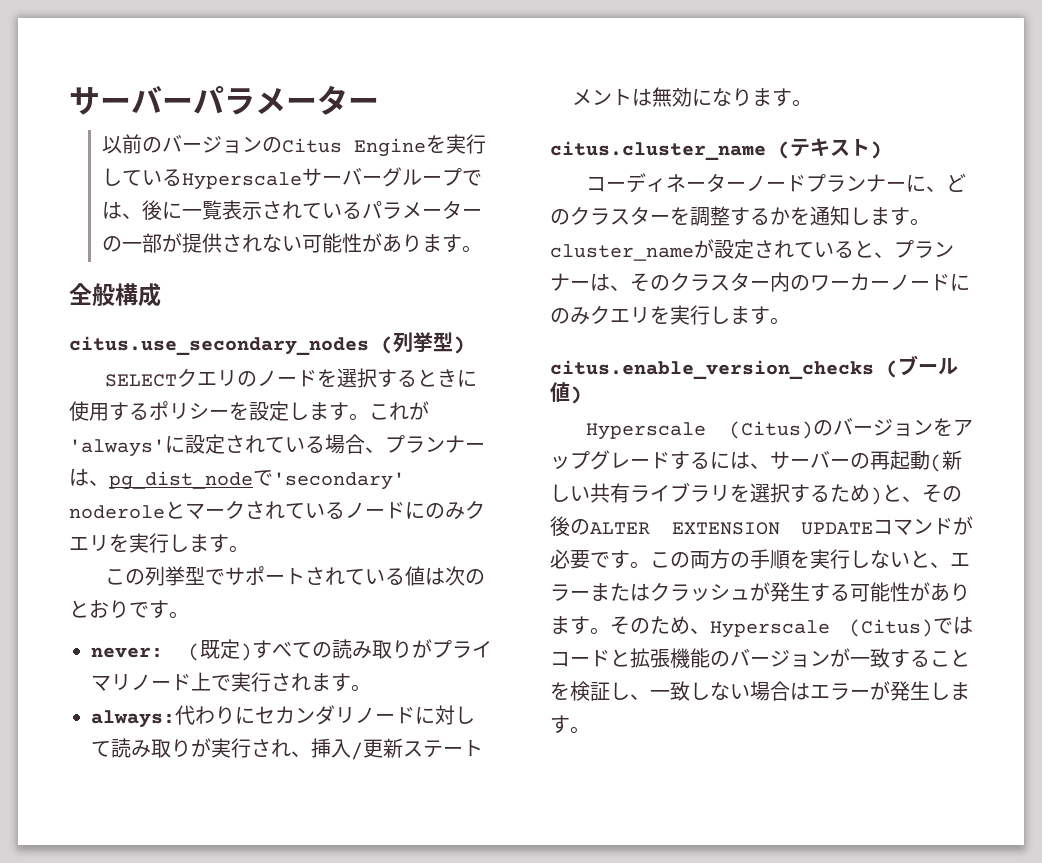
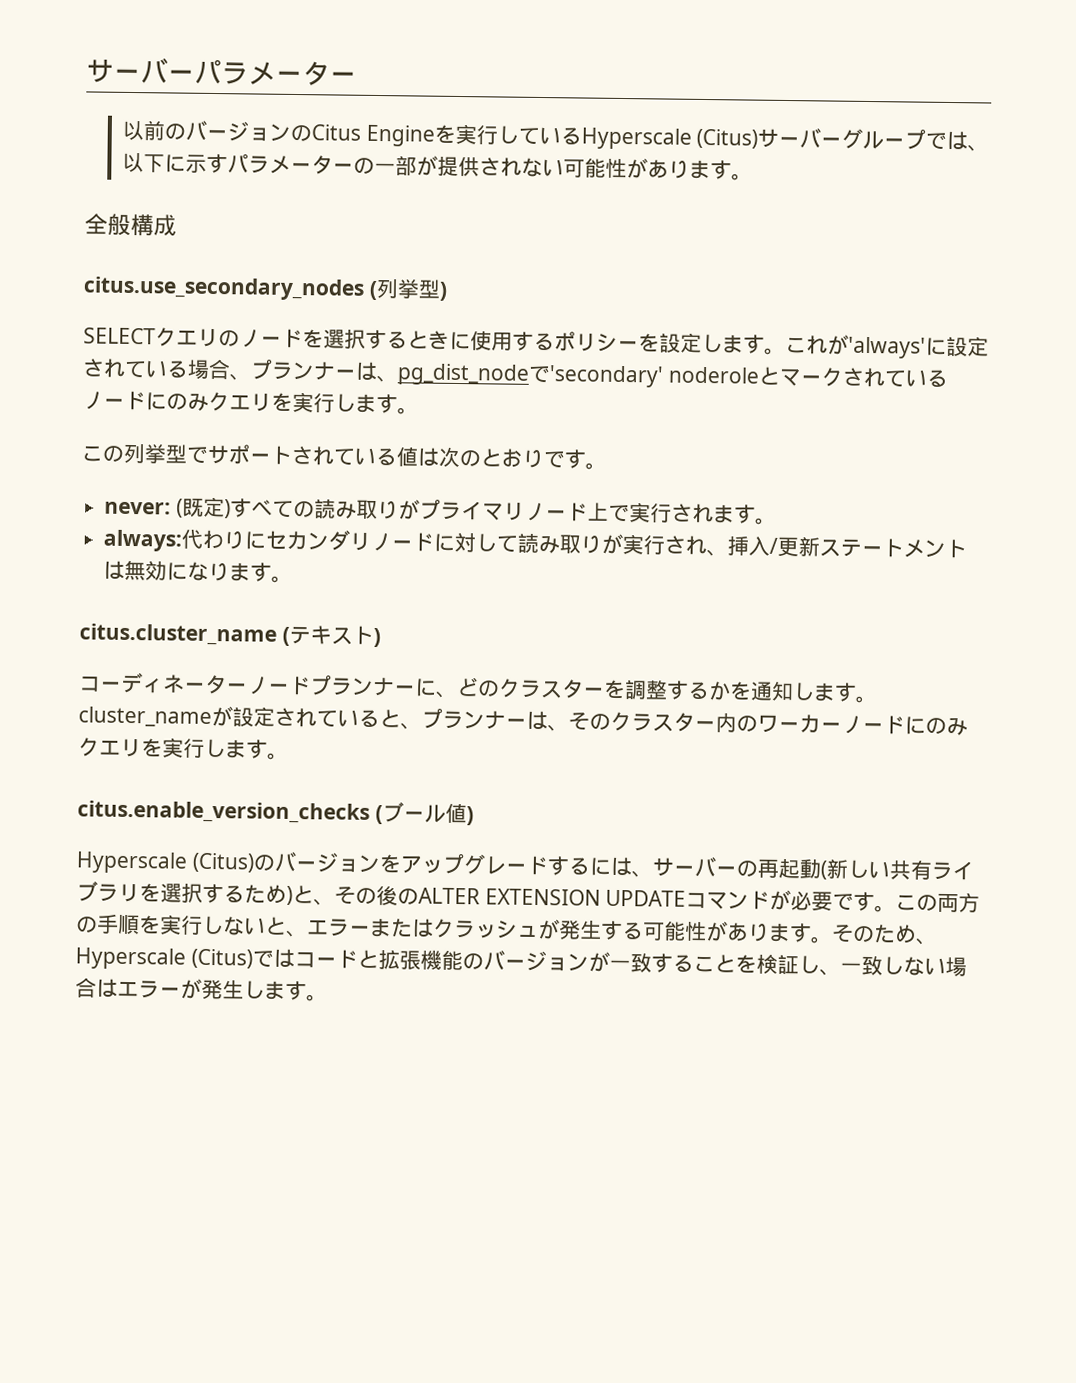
- 以前のバージョンのCitus Engineを実行しているHyperscaleサーバーグループでは、後に一覧表示されているパラメーターの一部が提供されない可能性があります。
+ 以前のバージョンのCitus Engineを実行しているHyperscale (Citus)サーバーグループでは、以下に示すパラメーターの一部が提供されない可能性があります。

